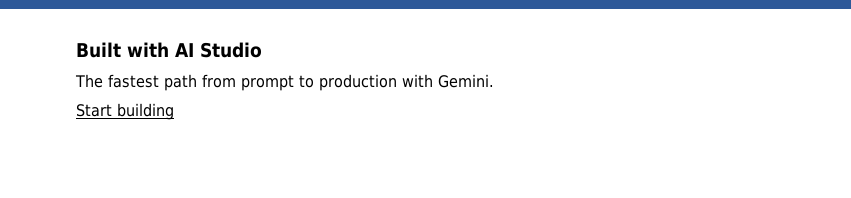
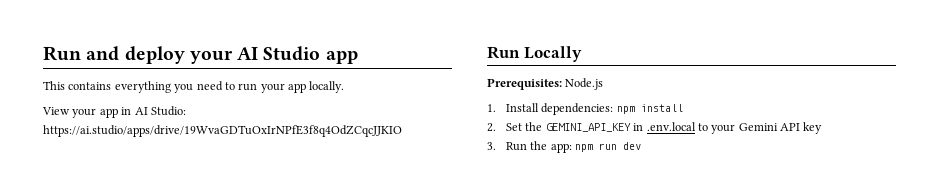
- Built with AI Studio
- The fastest path from prompt to production with Gemini.
- Start building
+ Run and deploy your AI Studio app
+ This contains everything you need to run your app locally.
+ View your app in AI Studio: https://ai.studio/apps/drive/19WvaGDTuOxIrNPfE3f8q4OdZCqcJJKIO
+ Run Locally
+ Prerequisites: Node.js
+ 1. Install dependencies: npm install
+ 2. Set the GEMINI_API_KEY in .env.local to your Gemini API key
+ 3. Run the app: npm run dev

